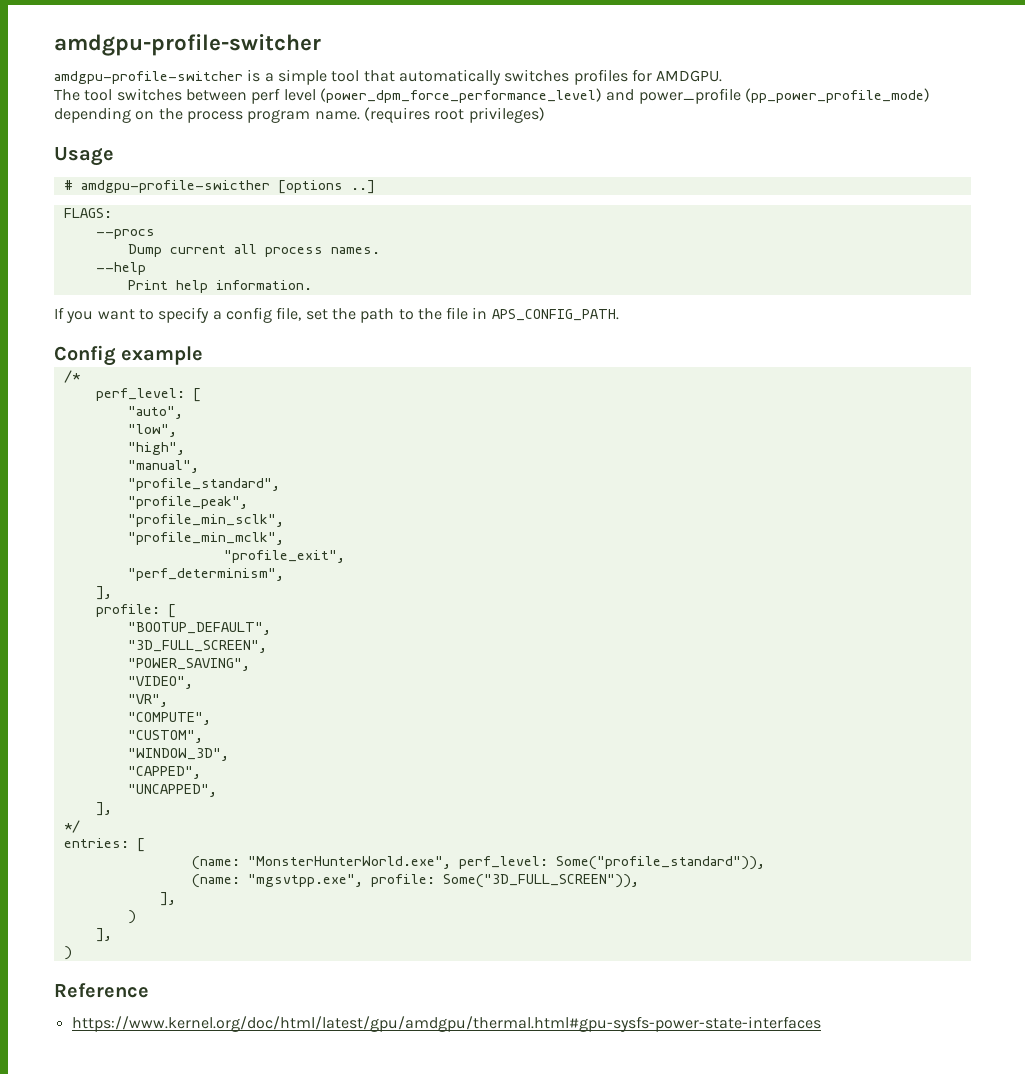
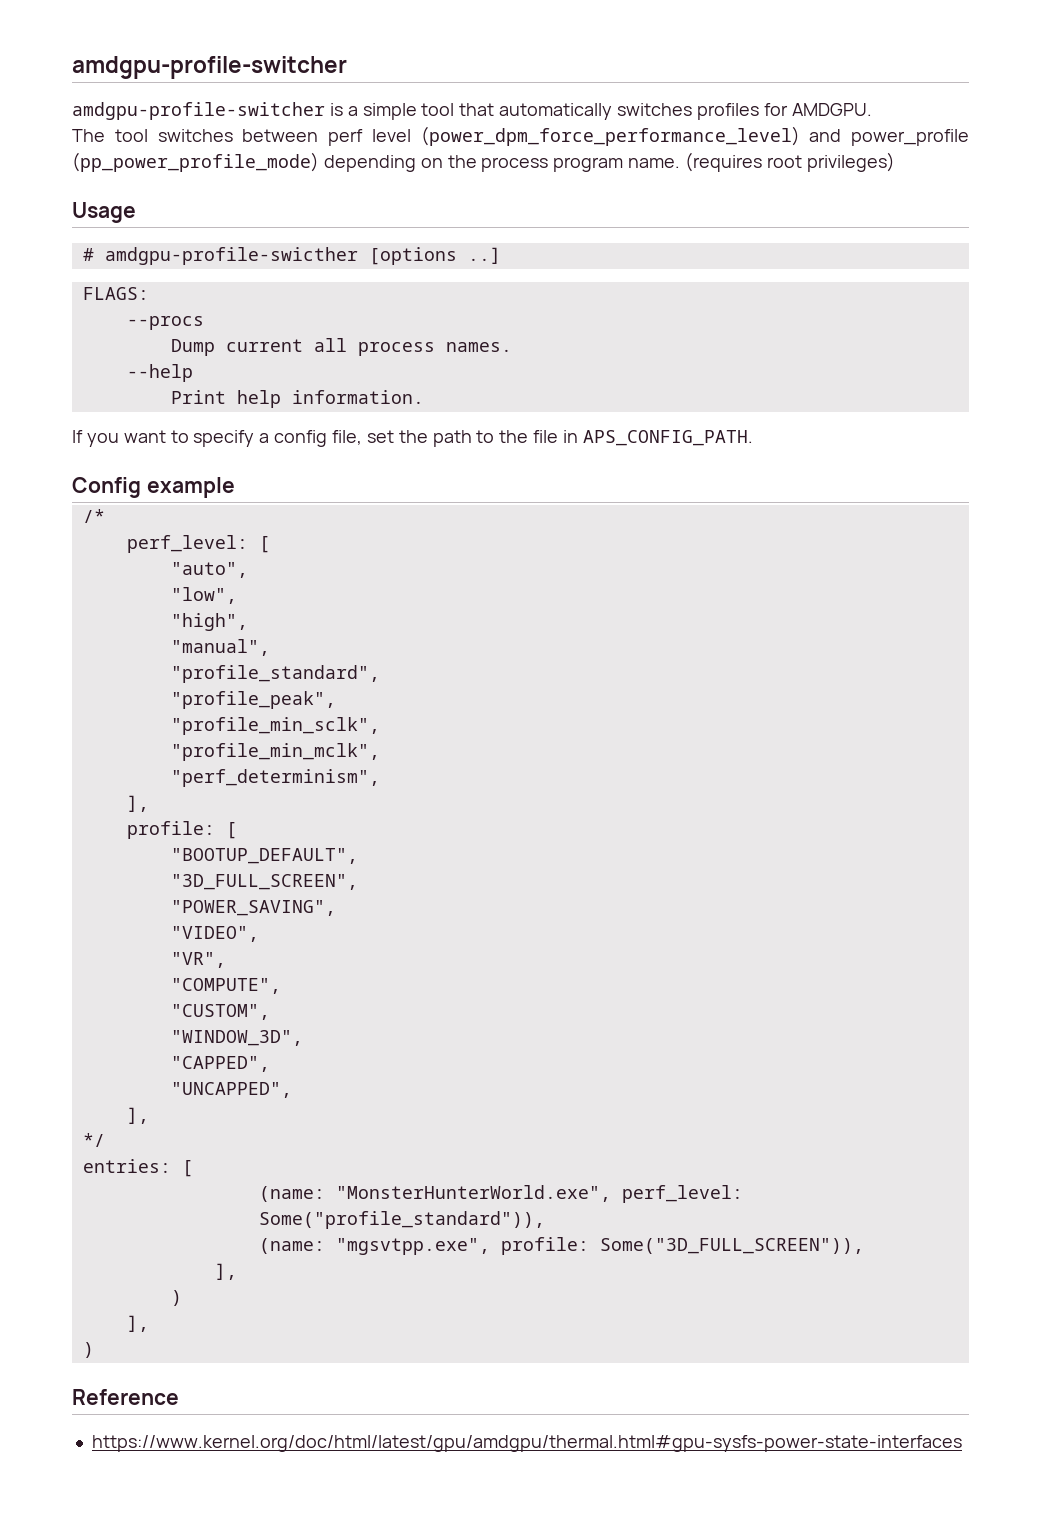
- "profile_exit",

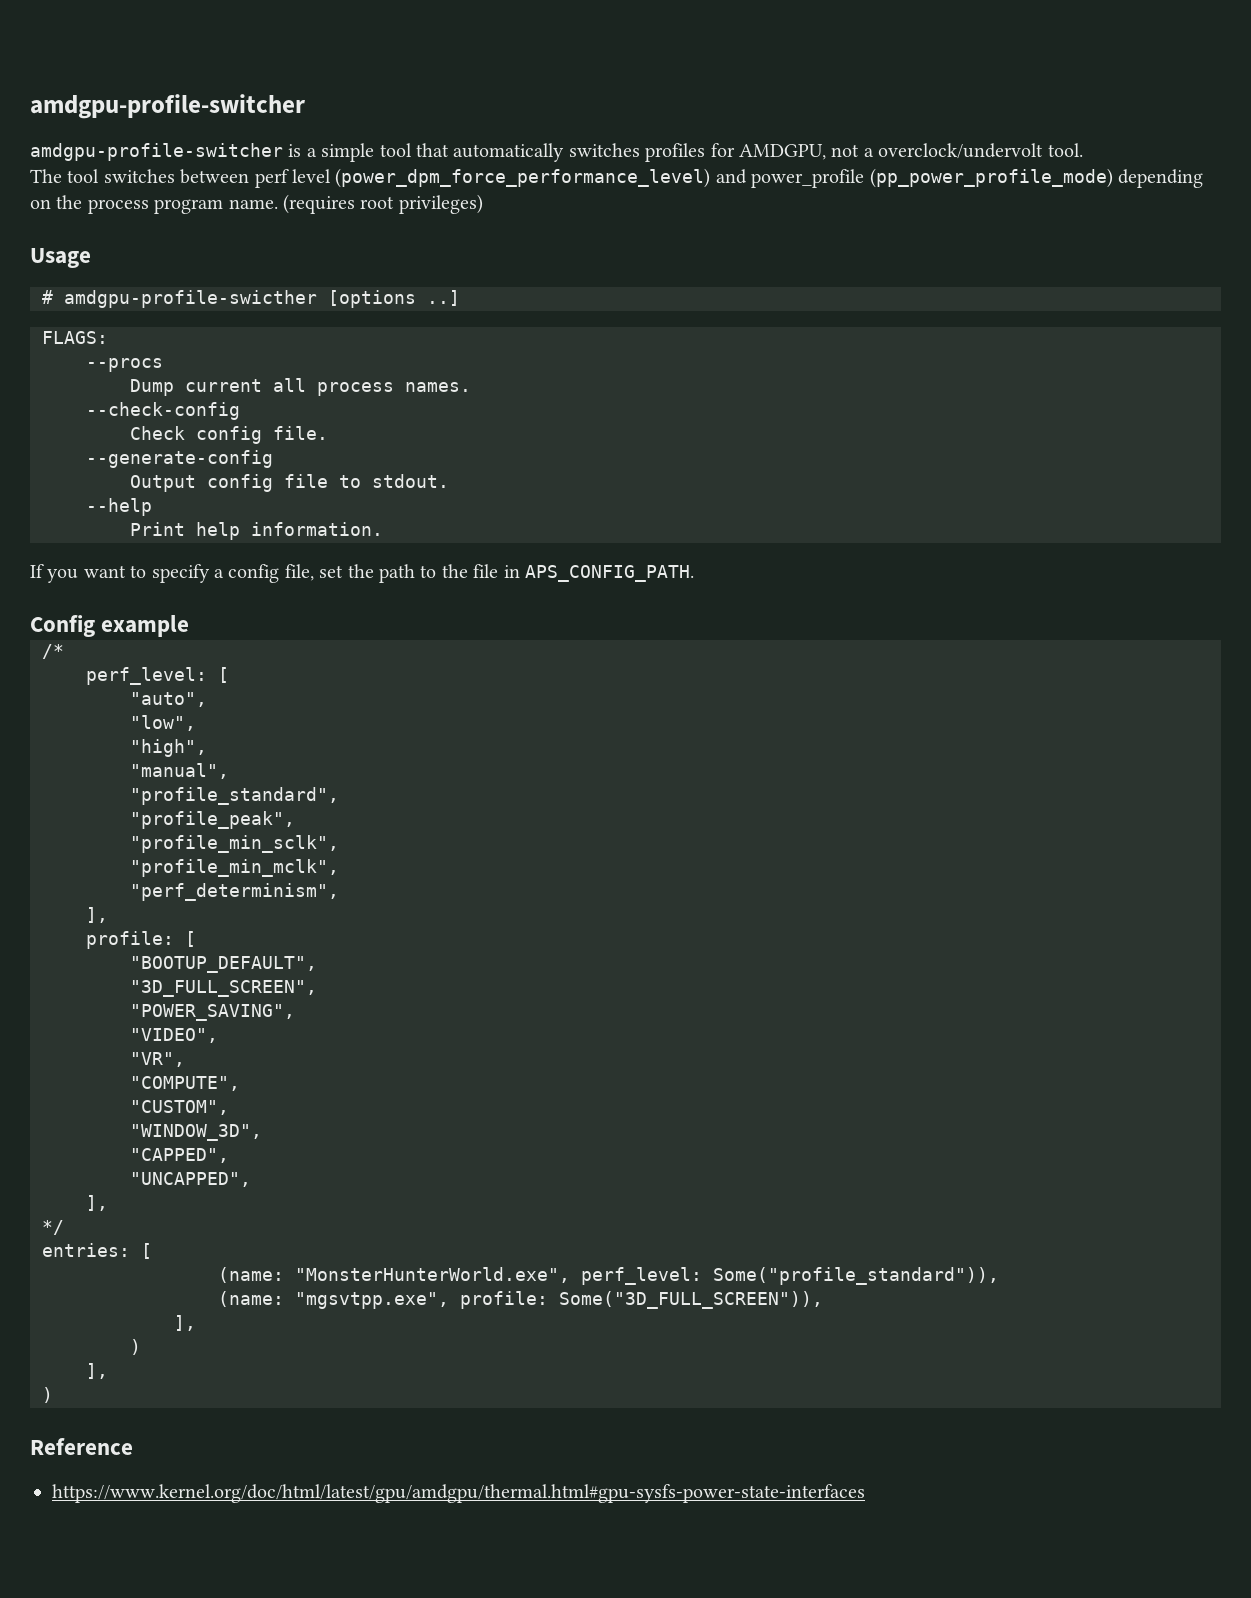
- amdgpu-profile-switcher is a simple tool that automatically switches profiles for AMDGPU.
+ amdgpu-profile-switcher is a simple tool that automatically switches profiles for AMDGPU, not a overclock/undervolt tool.
+ --check-config
+ Check config file.
+ --generate-config
+ Output config file to stdout.

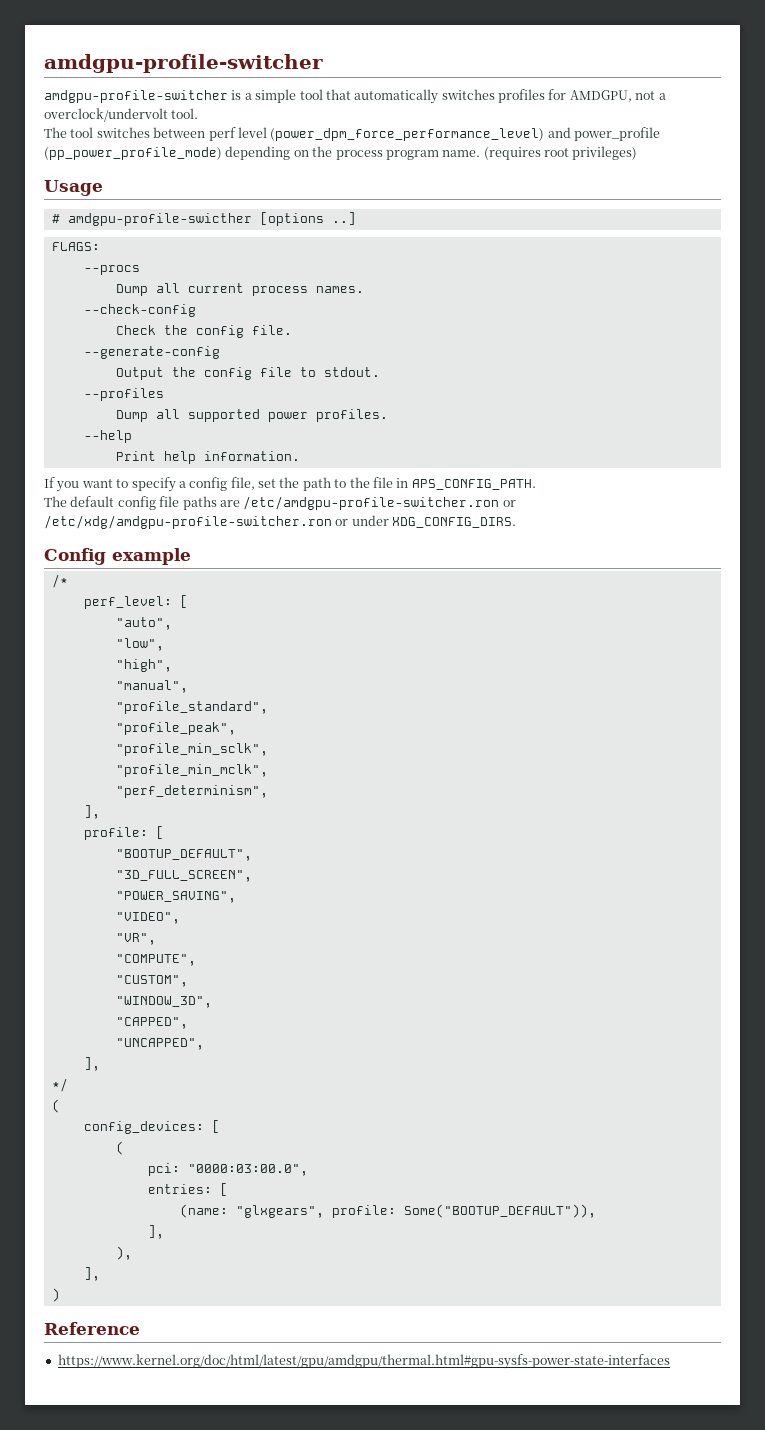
- Dump current all process names.
+ Dump all current process names.
- Check config file.
+ Check the config file.
- Output config file to stdout.
+ Output the config file to stdout.
+ --profiles
+ Dump all supported power profiles.
+ The default config file paths are /etc/amdgpu-profile-switcher.ron or /etc/xdg/amdgpu-profile-switcher.ron or under XDG_CONFIG_DIRS.
  */
+ (
+ config_devices: [
+ (
+ pci: "0000:03:00.0",
  entries: [
- (name: "MonsterHunterWorld.exe", perf_level: Some("profile_standard")),
- (name: "mgsvtpp.exe", profile: Some("3D_FULL_SCREEN")),
+ (name: "glxgears", profile: Some("BOOTUP_DEFAULT")),
  ],
- )
+ ),

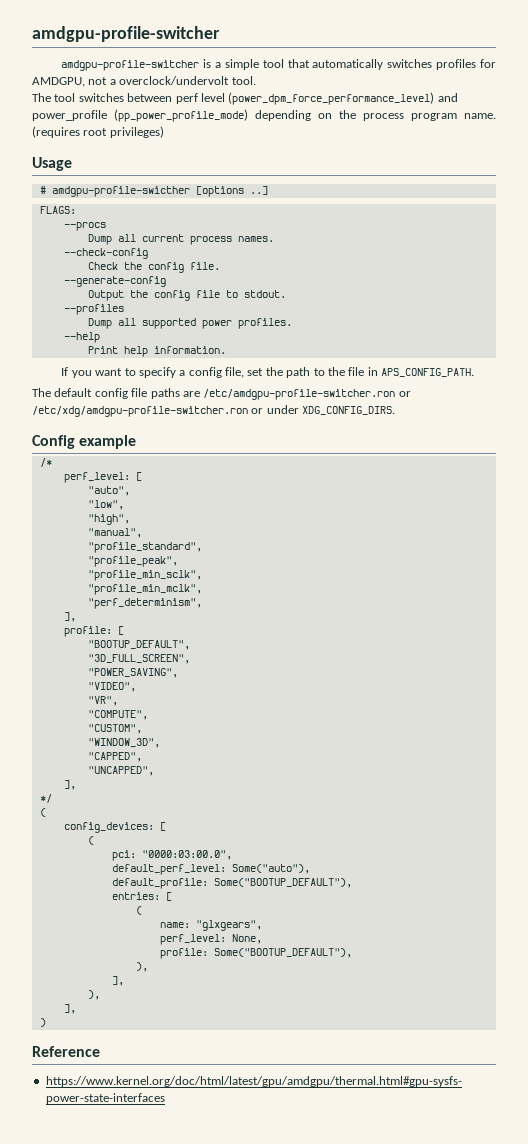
+ default_perf_level: Some("auto"),
+ default_profile: Some("BOOTUP_DEFAULT"),
  entries: [
- (name: "glxgears", profile: Some("BOOTUP_DEFAULT")),
+ (
+ name: "glxgears",
+ perf_level: None,
+ profile: Some("BOOTUP_DEFAULT"),
+ ),

